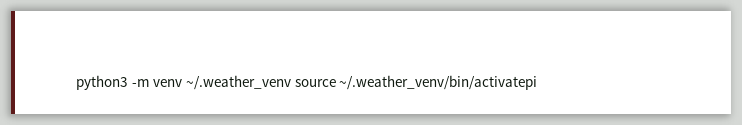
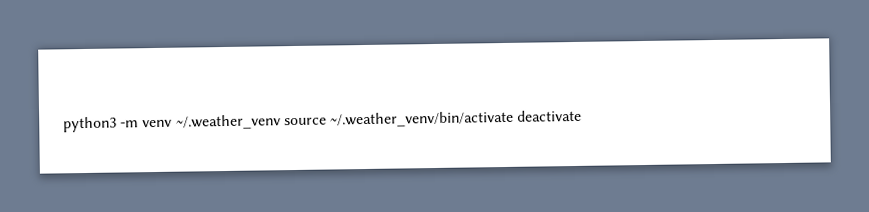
- python3 -m venv ~/.weather_venv source ~/.weather_venv/bin/activatepi
+ python3 -m venv ~/.weather_venv source ~/.weather_venv/bin/activate deactivate

